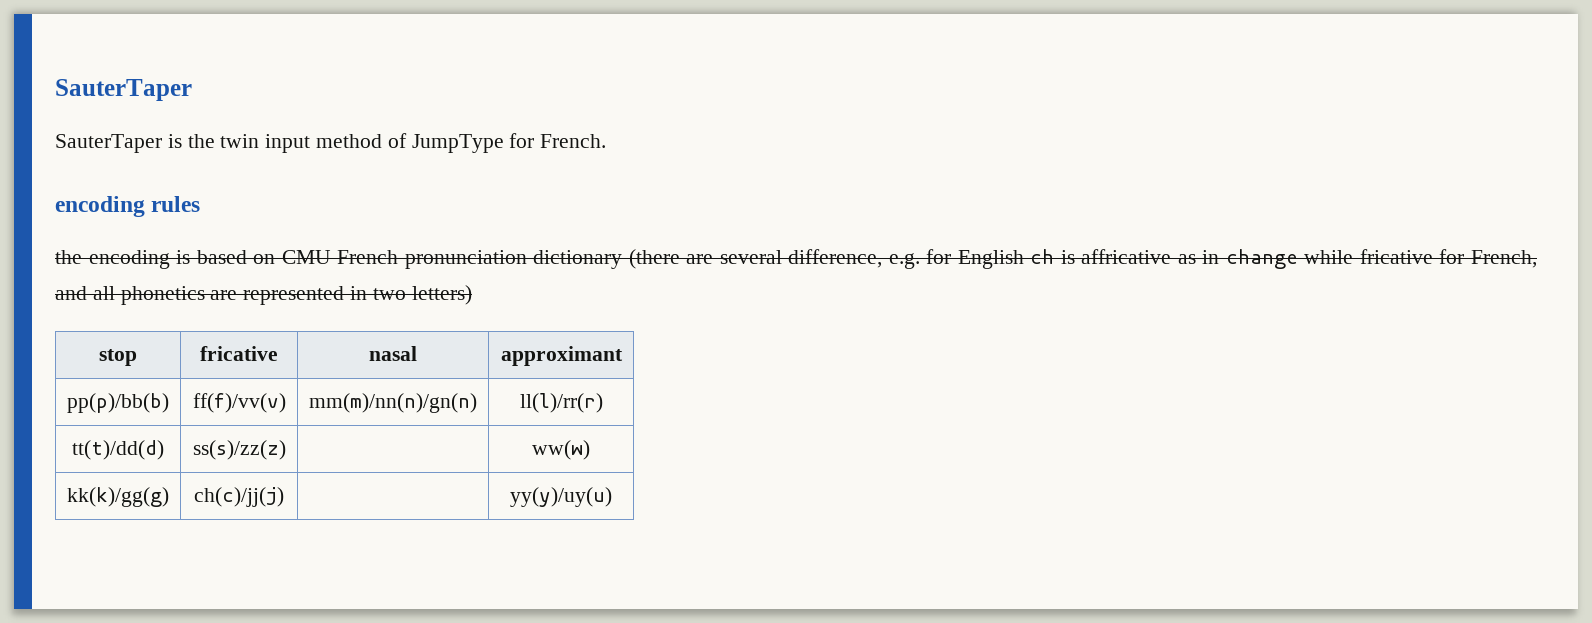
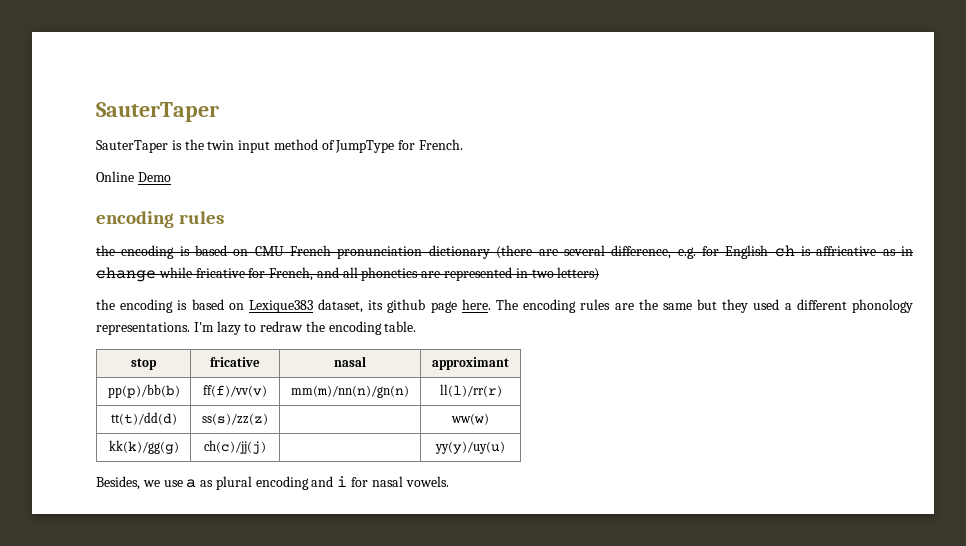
+ Online Demo
+ the encoding is based on Lexique383 dataset, its github page here. The encoding rules are the same but they used a different phonology representations. I'm lazy to redraw the encoding table.
+ Besides, we use a as plural encoding and i for nasal vowels.

